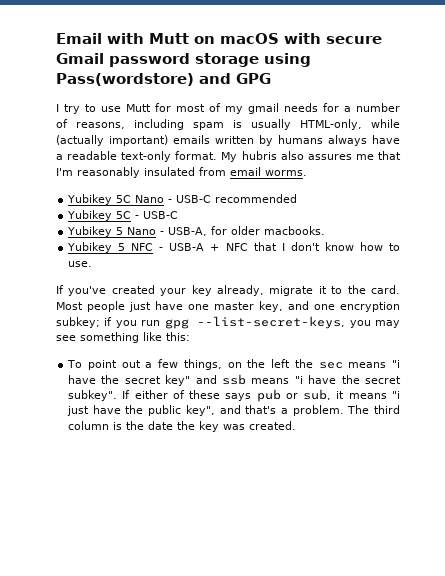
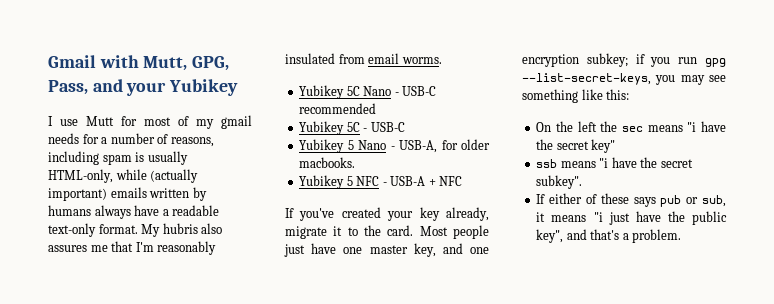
- Email with Mutt on macOS with secure Gmail password storage using Pass(wordstore) and GPG
- I try to use Mutt for most of my gmail needs for a number of reasons, including spam is usually HTML-only, while (actually important) emails written by humans always have a readable text-only format.
+ Gmail with Mutt, GPG, Pass, and your Yubikey
+ I use Mutt for most of my gmail needs for a number of reasons, including spam is usually HTML-only, while (actually important) emails written by humans always have a readable text-only format.
- Yubikey 5 NFC - USB-A + NFC that I don't know how to use.
+ Yubikey 5 NFC - USB-A + NFC
- To point out a few things, on the left the sec means "i have the secret key" and ssb means "i have the secret subkey". If either of these says pub or sub, it means "i just have the public key", and that's a problem. The third column is the date the key was created.
+ On the left the sec means "i have the secret key"
+ ssb means "i have the secret subkey".
+ If either of these says pub or sub, it means "i just have the public key", and that's a problem.

